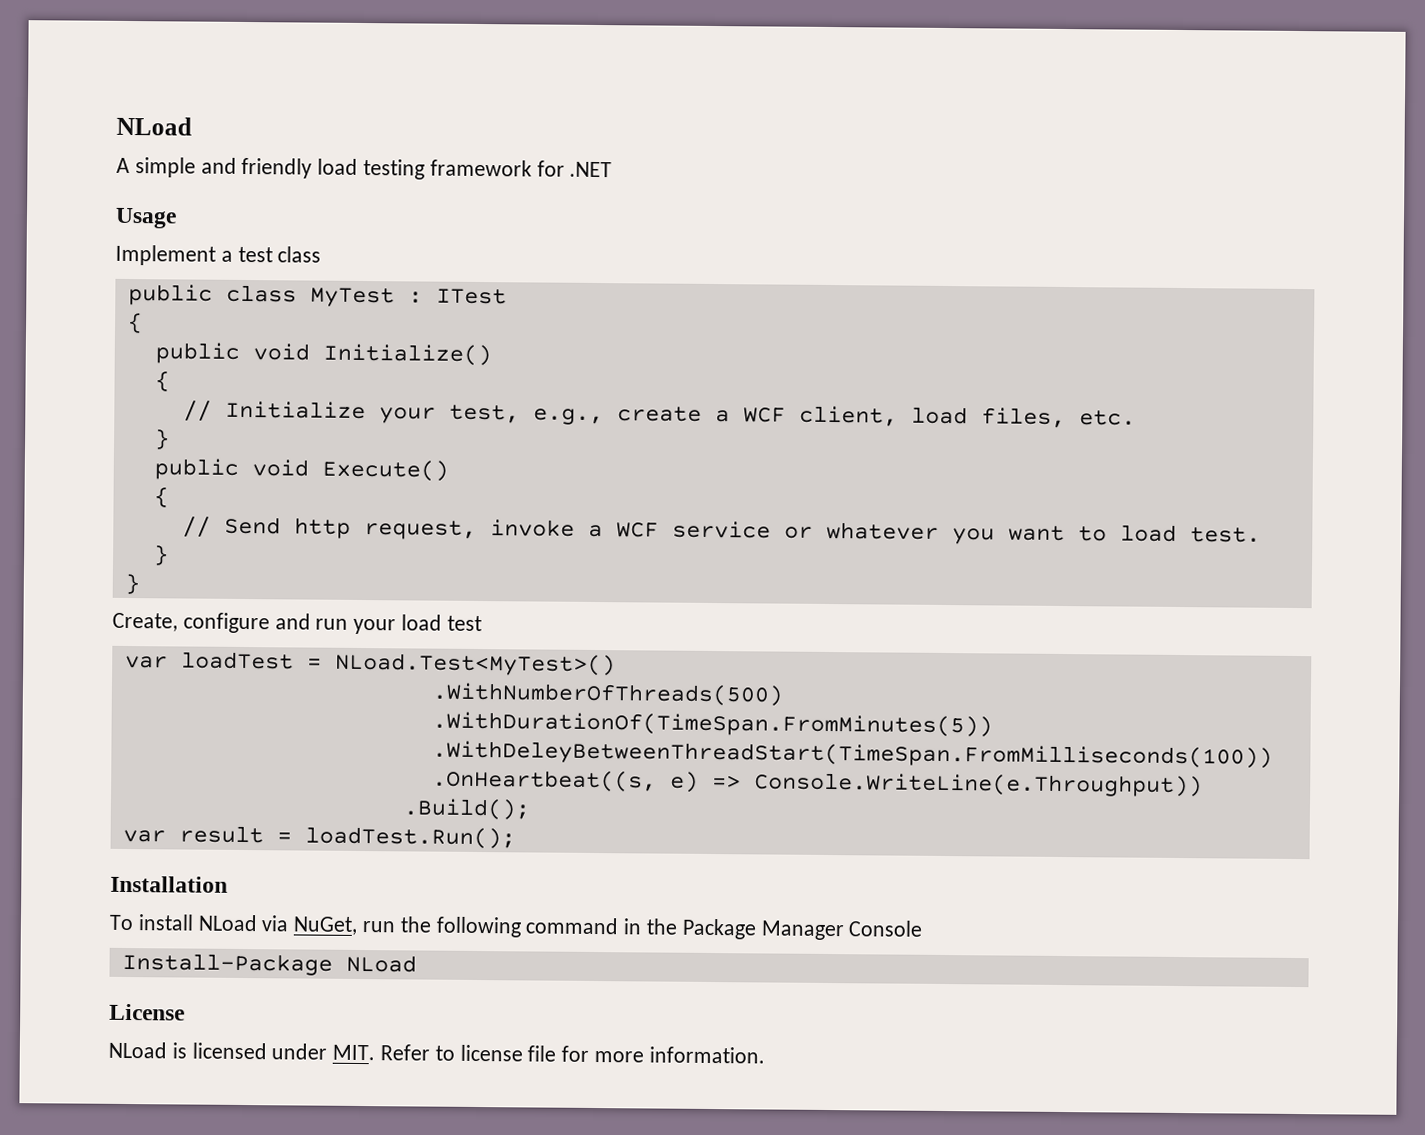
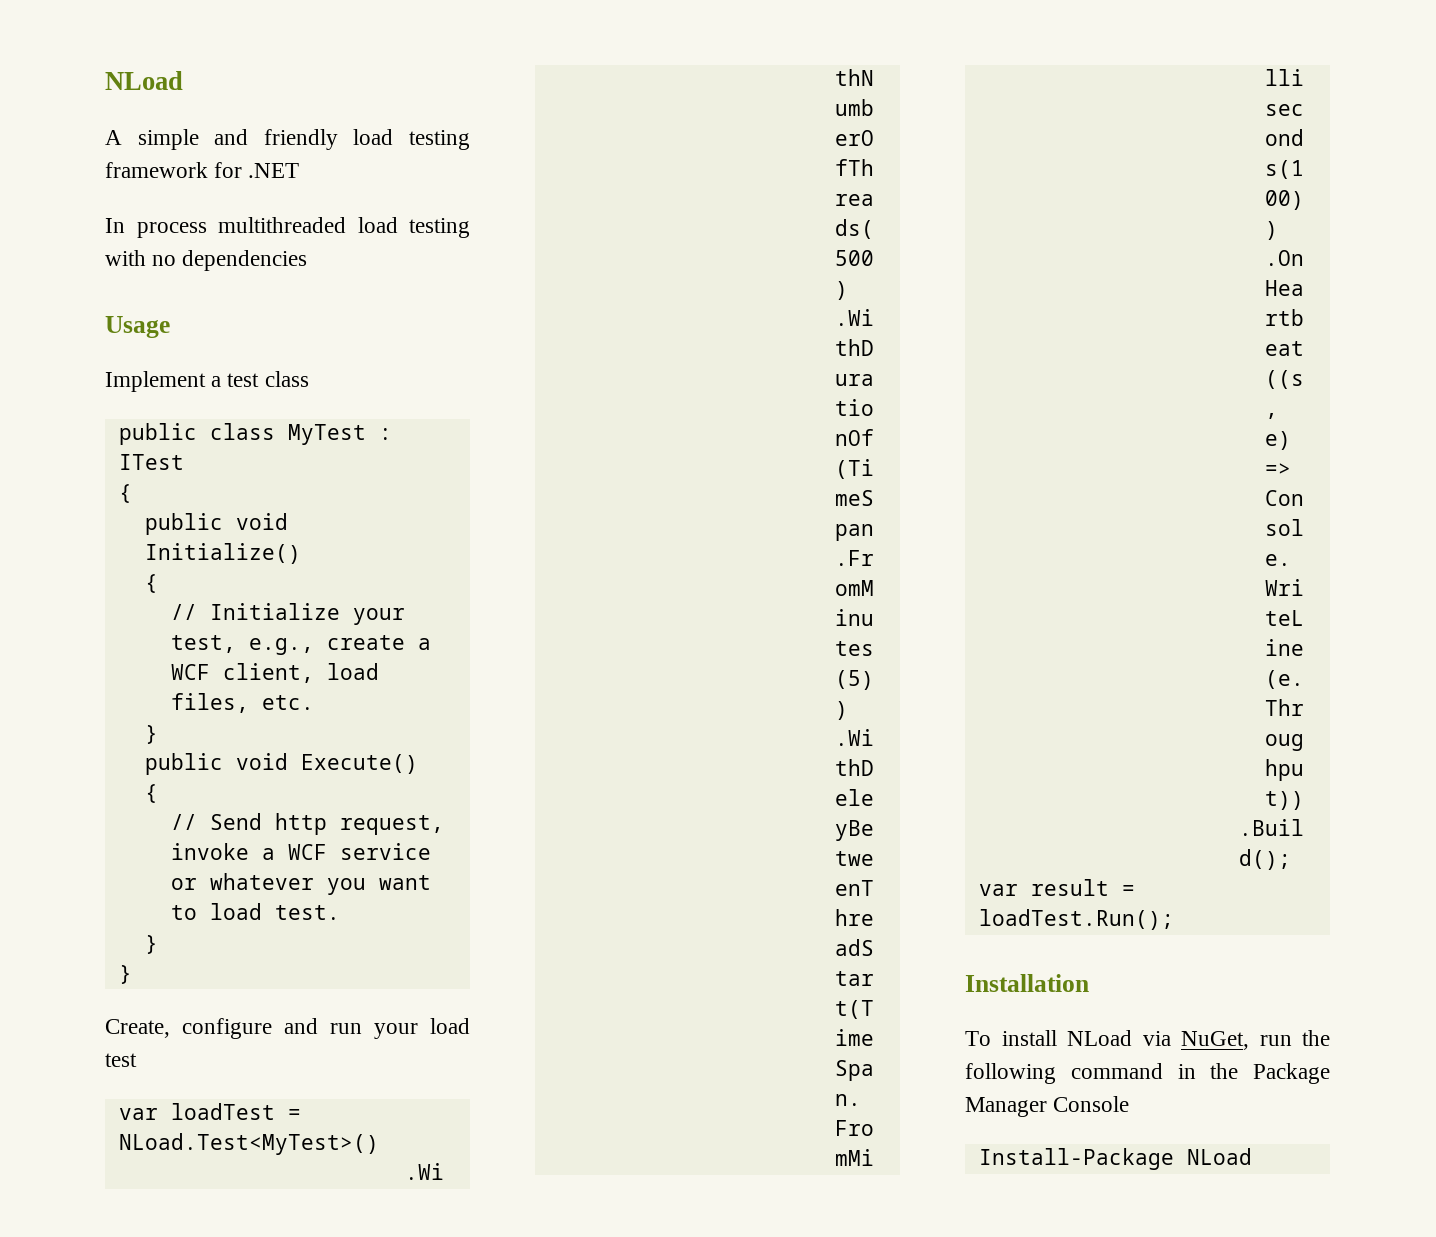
+ In process multithreaded load testing with no dependencies
- License
- NLoad is licensed under MIT. Refer to license file for more information.

